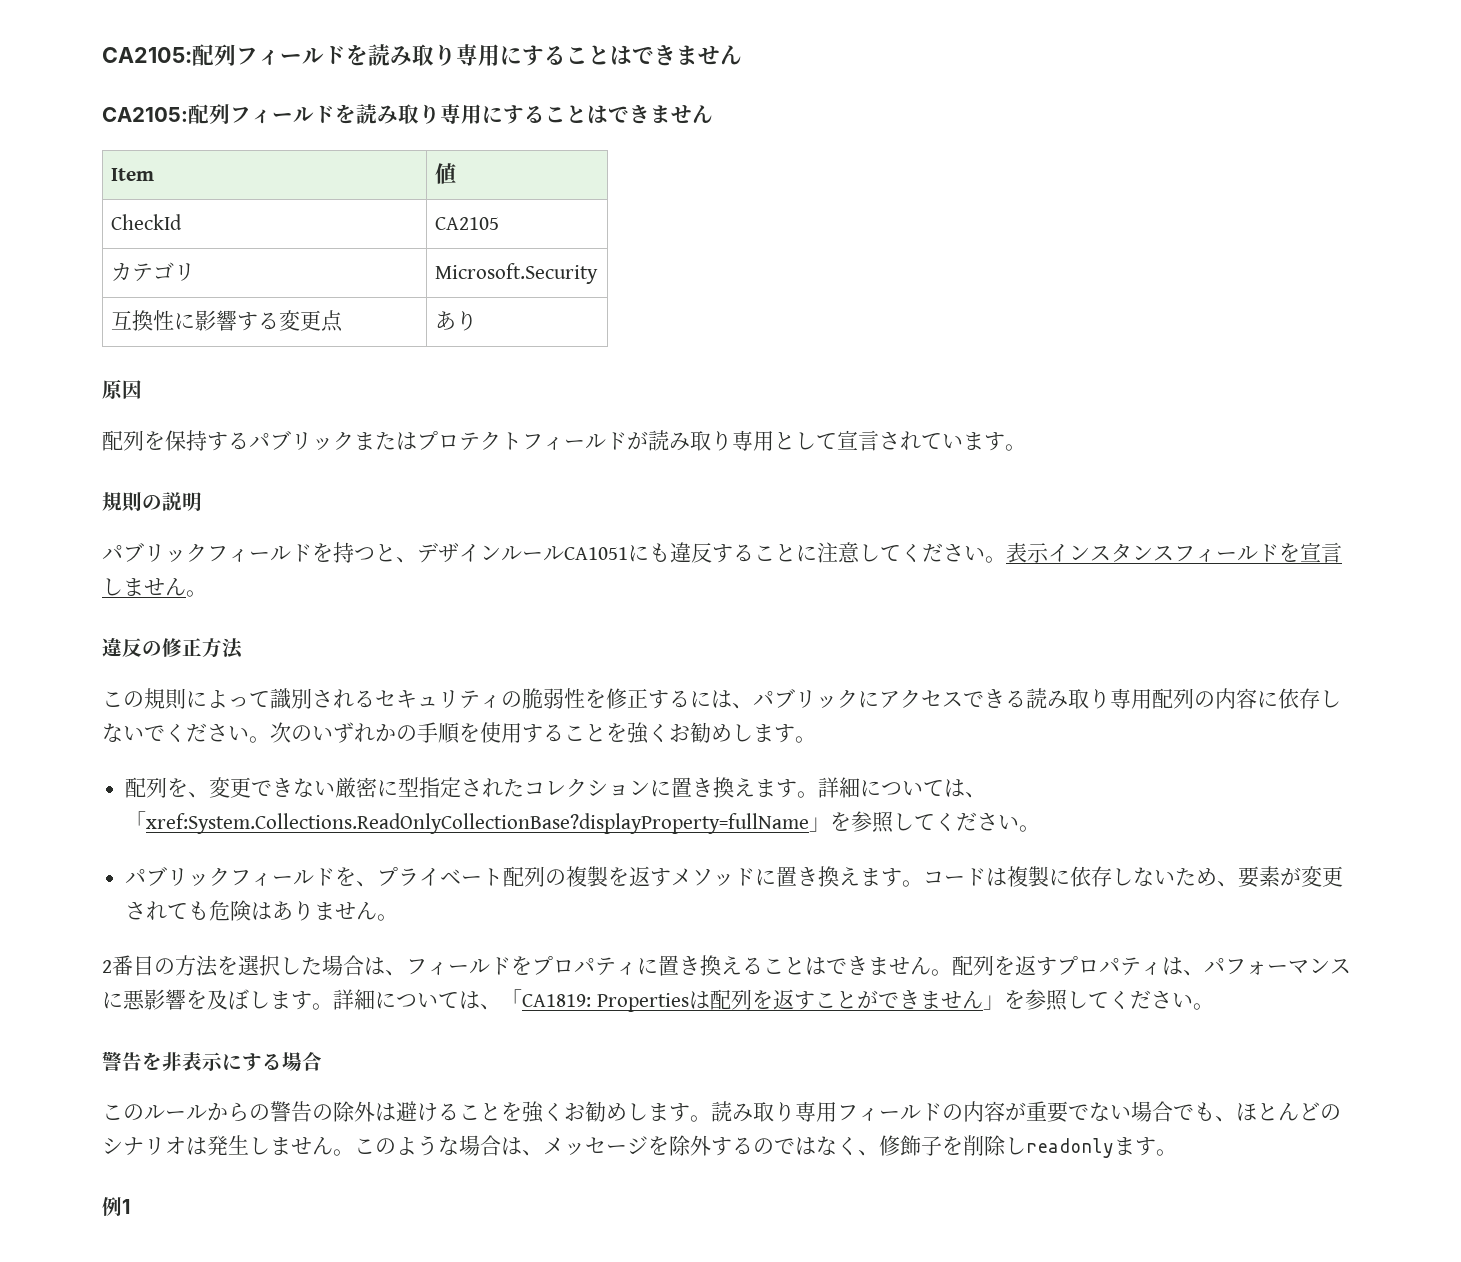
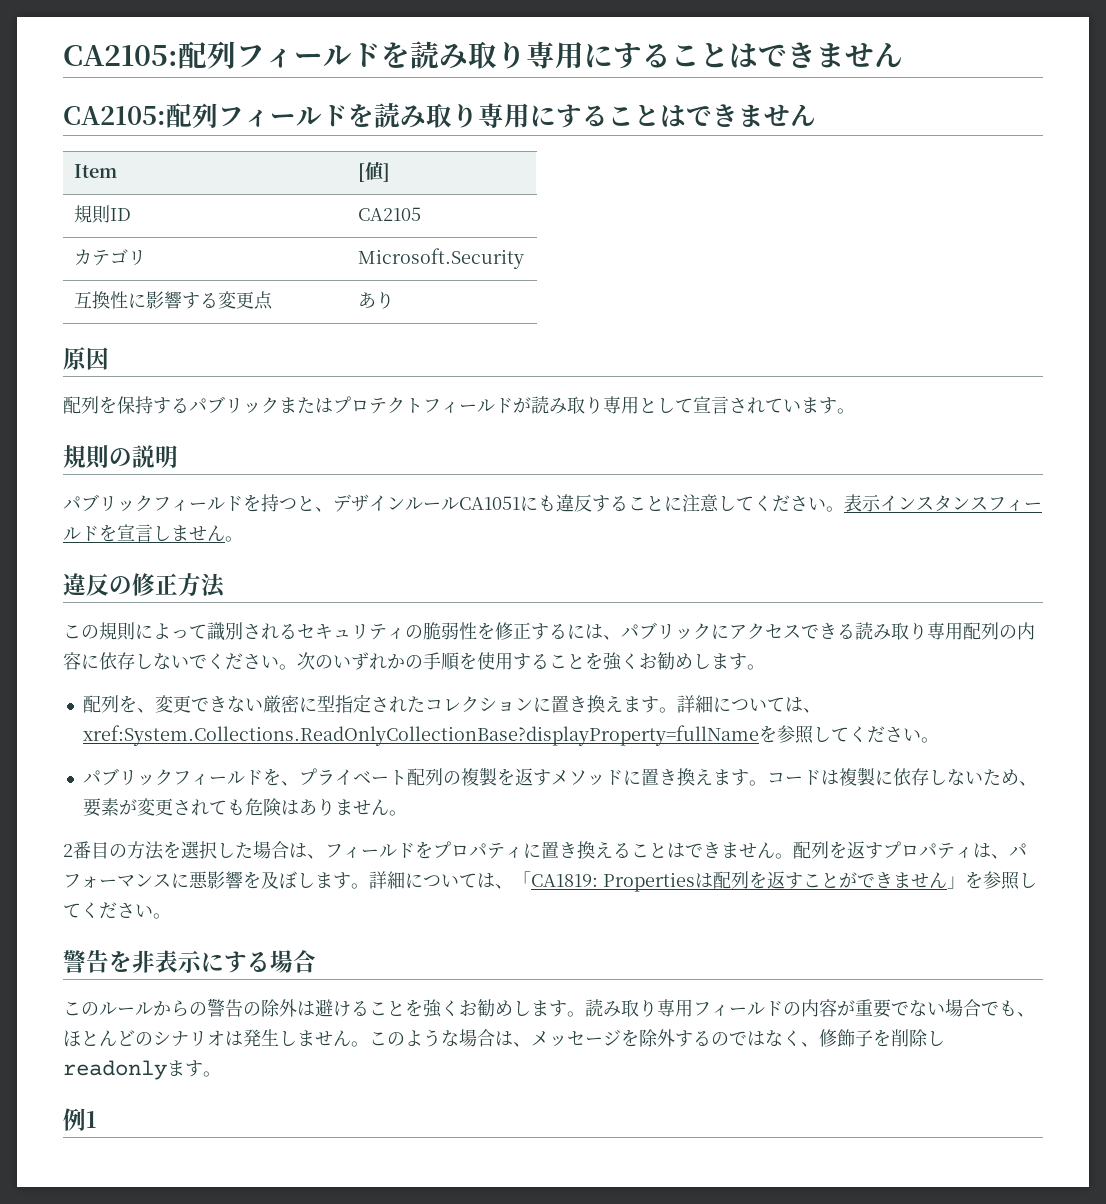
- Item | 値
- CheckId | CA2105
+ Item | [値]
+ 規則ID | CA2105
- 詳細については、「xref:System.Collections.ReadOnlyCollectionBase?displayProperty=fullName」を参照してください。
+ 詳細については、xref:System.Collections.ReadOnlyCollectionBase?displayProperty=fullNameを参照してください。

